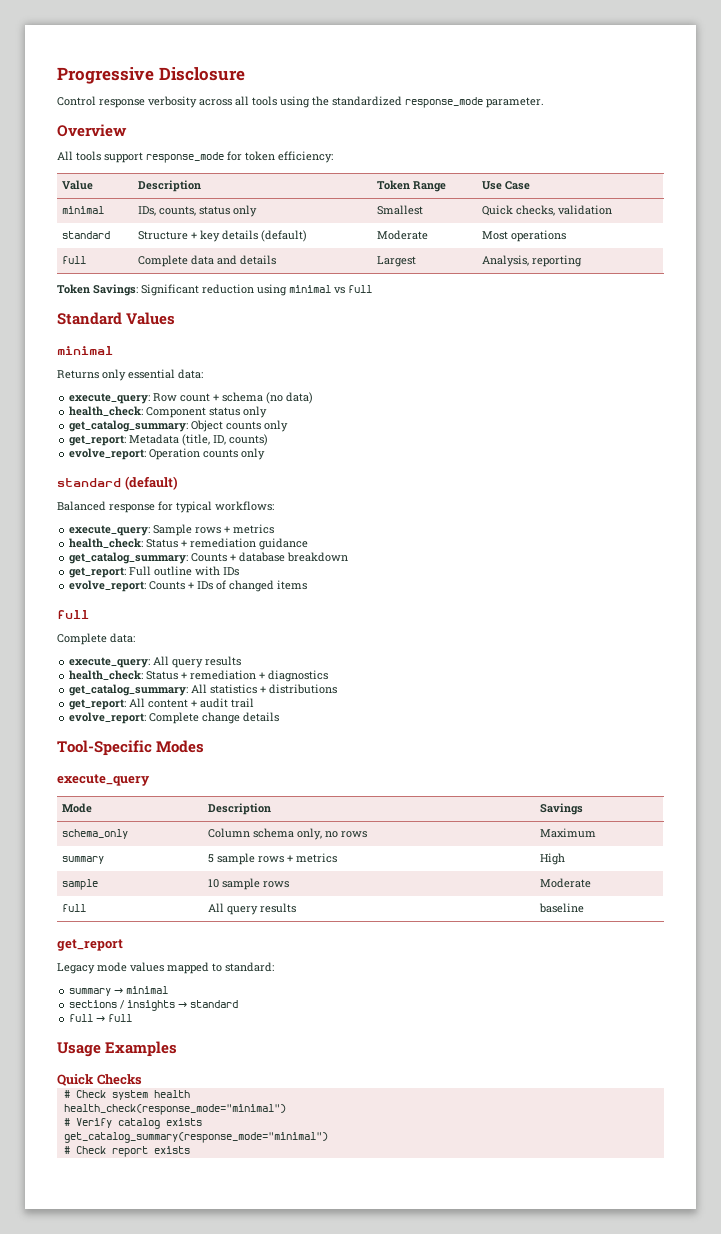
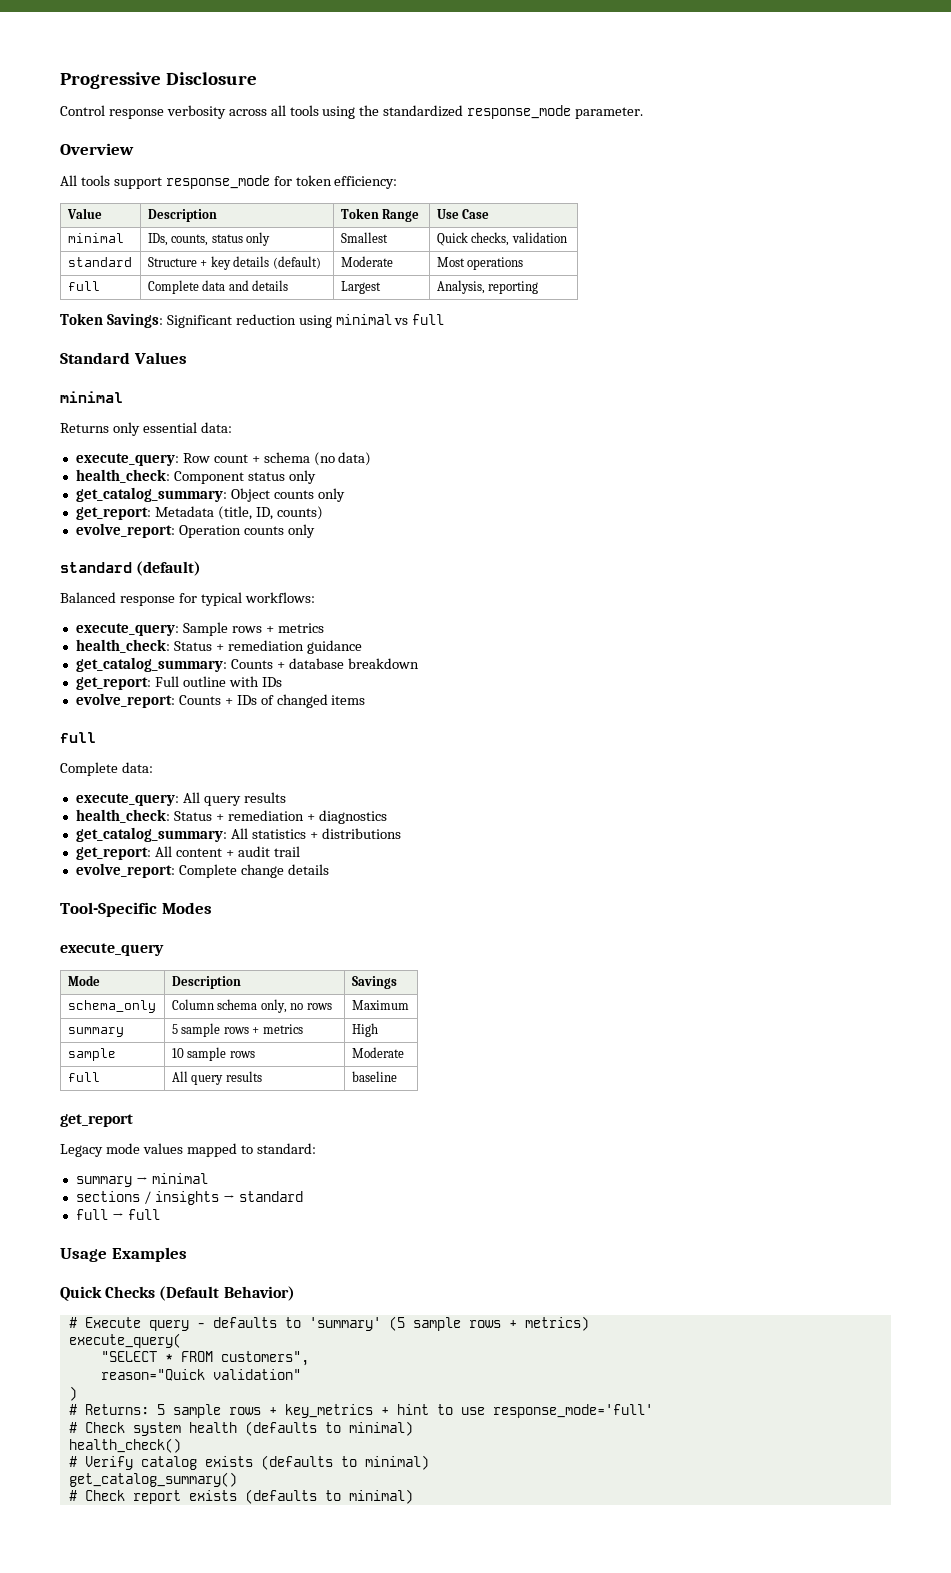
- Quick Checks
+ Quick Checks (Default Behavior)
+ # Execute query - defaults to 'summary' (5 sample rows + metrics)
+ execute_query(
+ "SELECT * FROM customers",
+ reason="Quick validation"
+ )
+ # Returns: 5 sample rows + key_metrics + hint to use response_mode='full'
- # Check system health
- health_check(response_mode="minimal")
+ # Check system health (defaults to minimal)
+ health_check()
- # Verify catalog exists
- get_catalog_summary(response_mode="minimal")
+ # Verify catalog exists (defaults to minimal)
+ get_catalog_summary()
- # Check report exists
+ # Check report exists (defaults to minimal)

